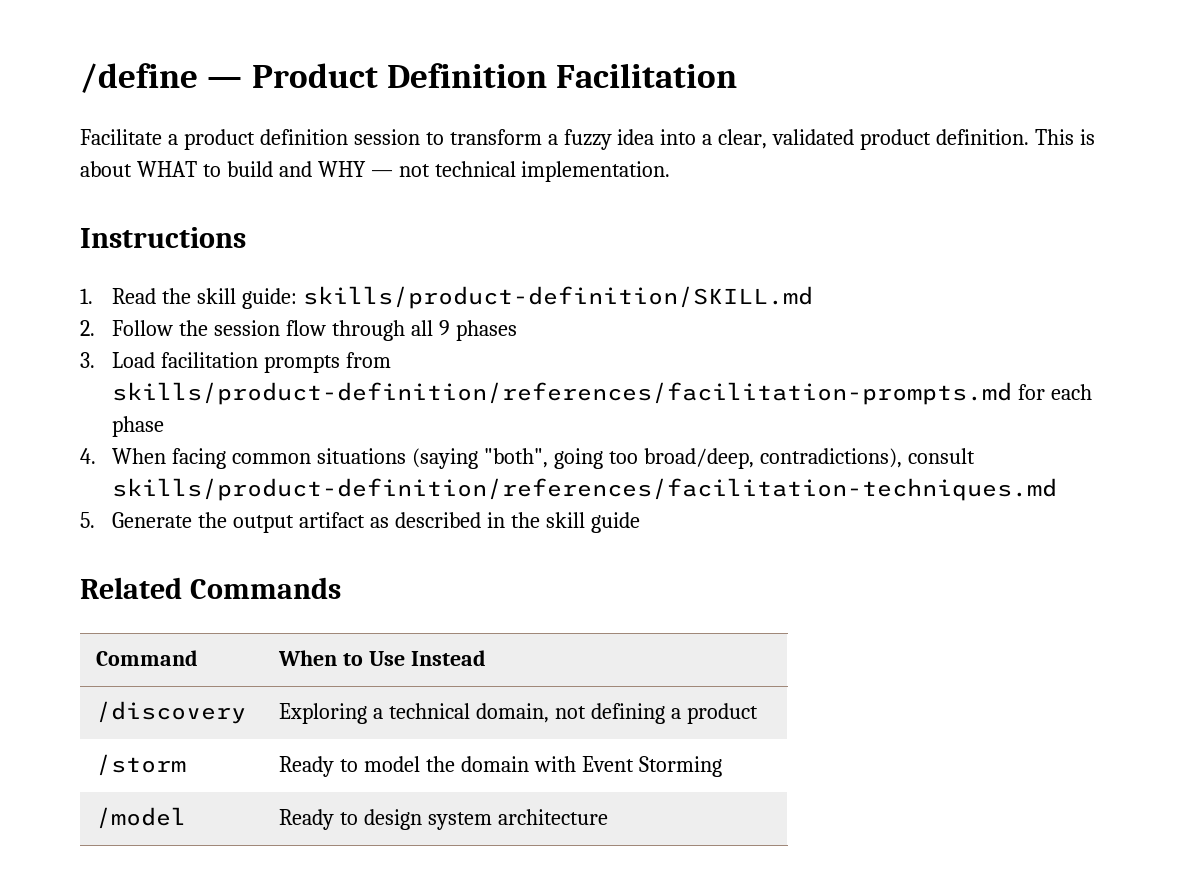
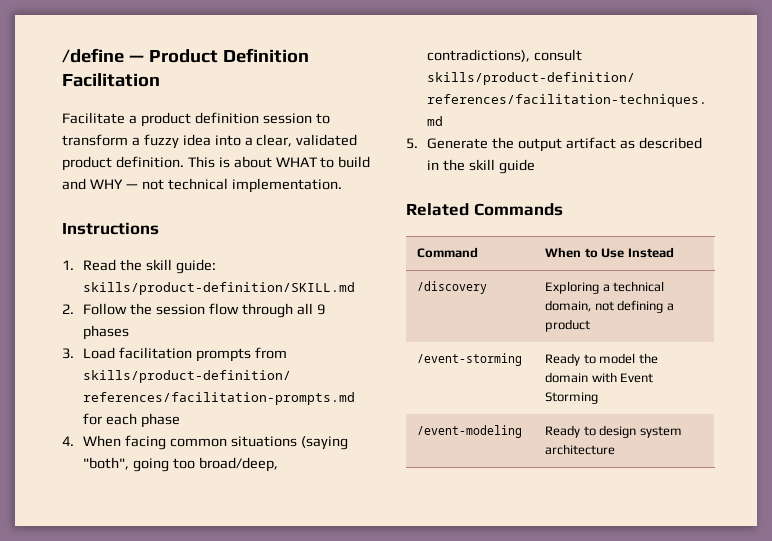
- /storm | Ready to model the domain with Event Storming
+ /event-storming | Ready to model the domain with Event Storming
- /model | Ready to design system architecture
+ /event-modeling | Ready to design system architecture

